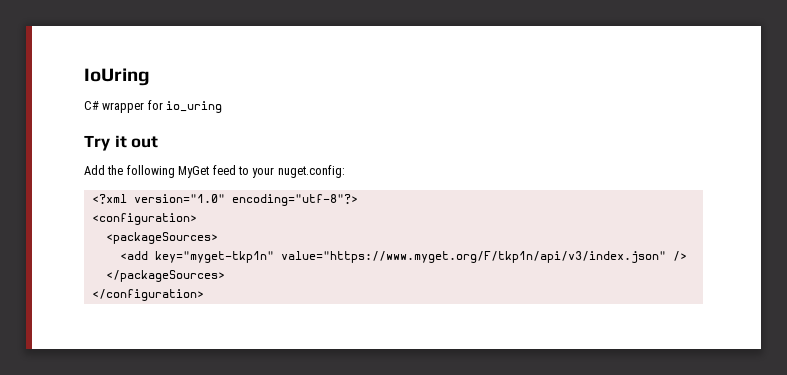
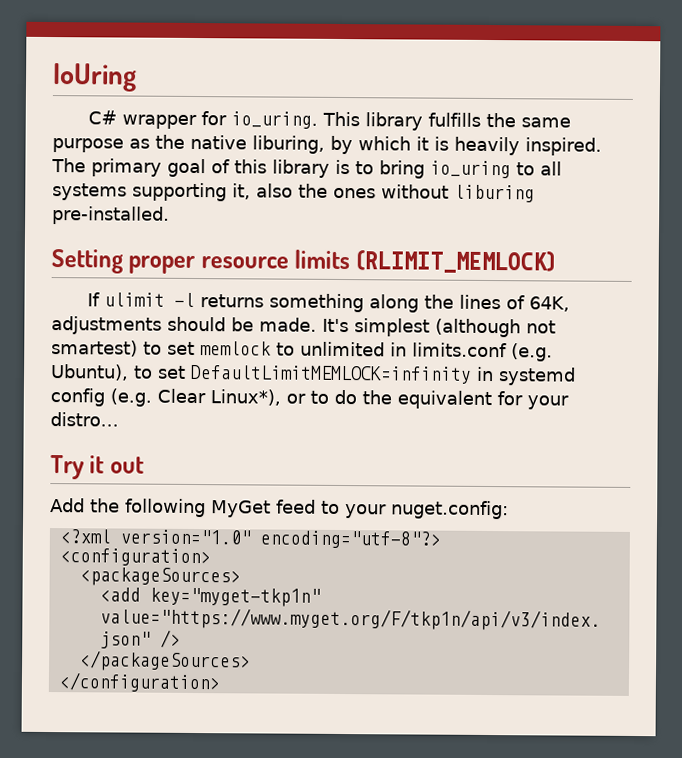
- C# wrapper for io_uring
+ C# wrapper for io_uring. This library fulfills the same purpose as the native liburing, by which it is heavily inspired. The primary goal of this library is to bring io_uring to all systems supporting it, also the ones without liburing pre-installed.
+ Setting proper resource limits (RLIMIT_MEMLOCK)
+ If ulimit -l returns something along the lines of 64K, adjustments should be made. It's simplest (although not smartest) to set memlock to unlimited in limits.conf (e.g. Ubuntu), to set DefaultLimitMEMLOCK=infinity in systemd config (e.g. Clear Linux*), or to do the equivalent for your distro...

